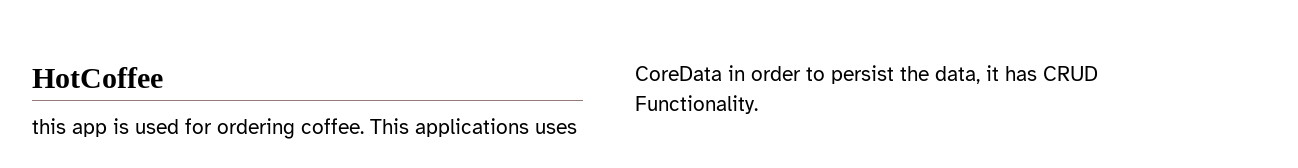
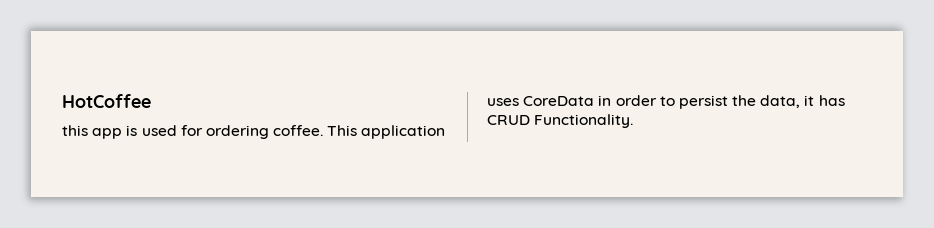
- This applications uses CoreData in order to persist the data, it has CRUD Functionality.
+ This application uses CoreData in order to persist the data, it has CRUD Functionality.

